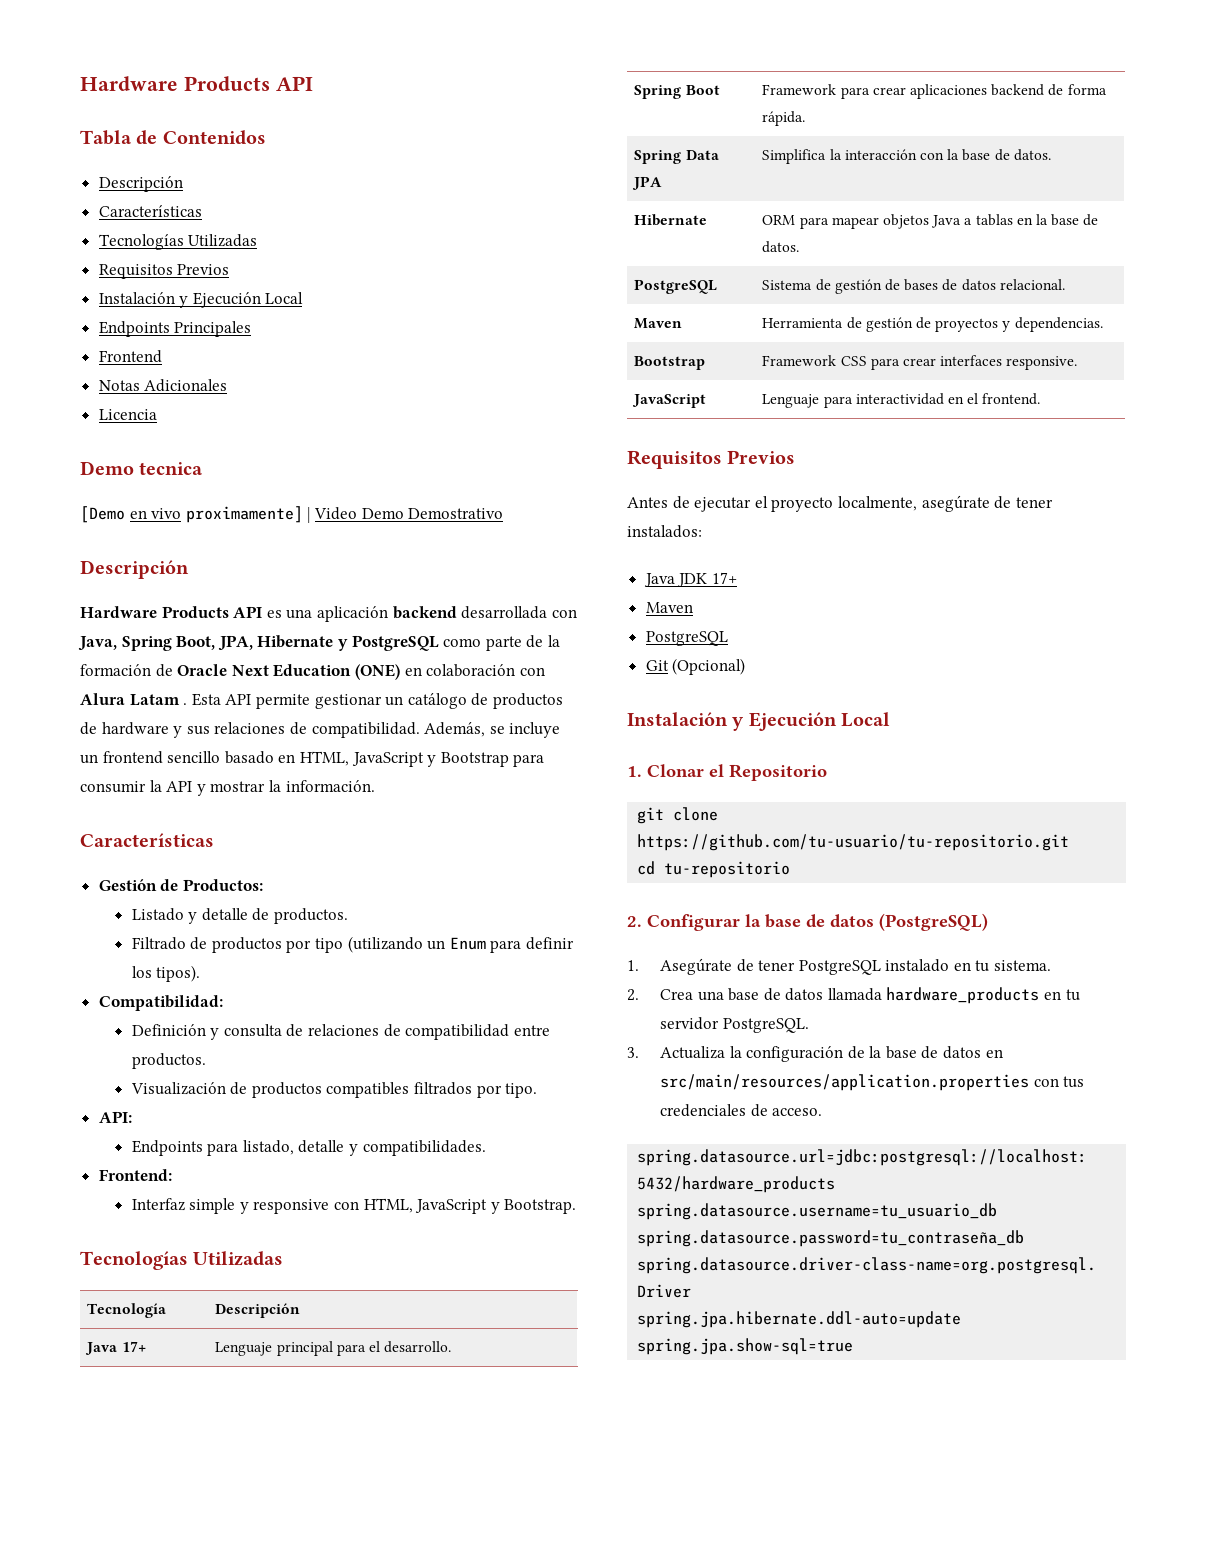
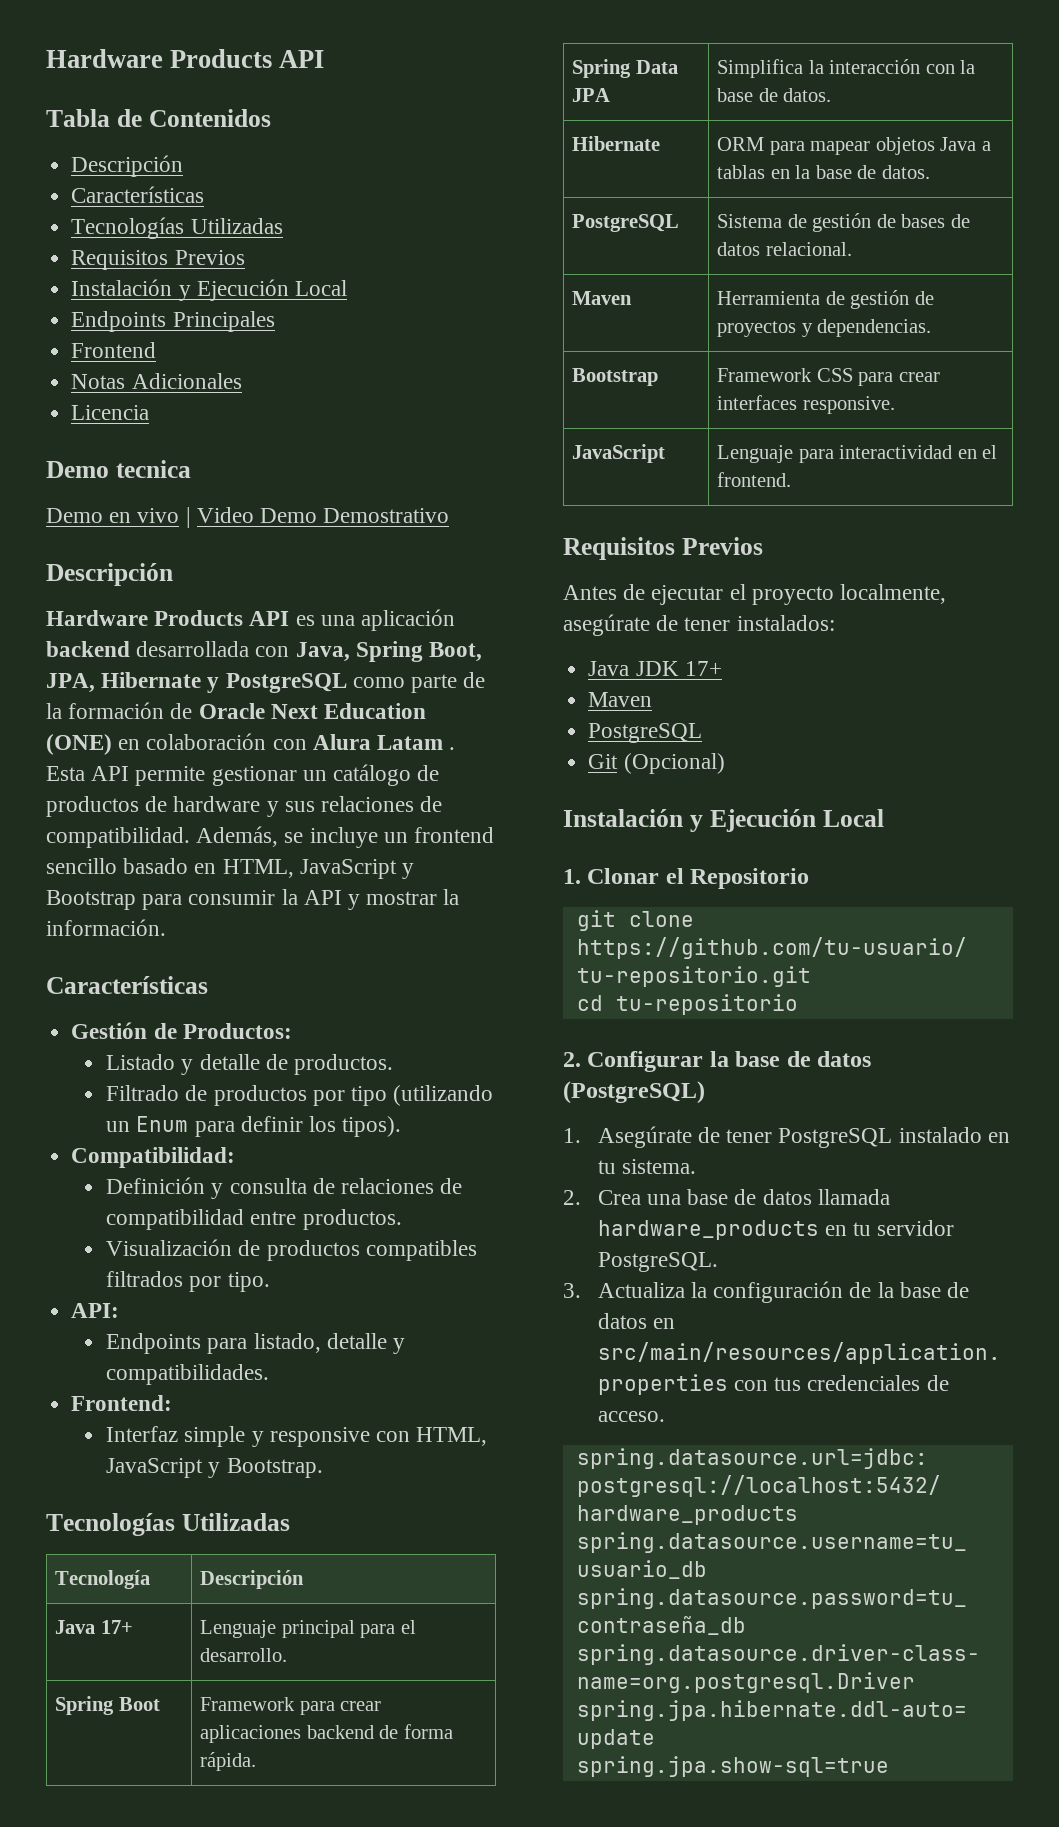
- [Demo en vivo proximamente] | Video Demo Demostrativo
+ Demo en vivo | Video Demo Demostrativo

